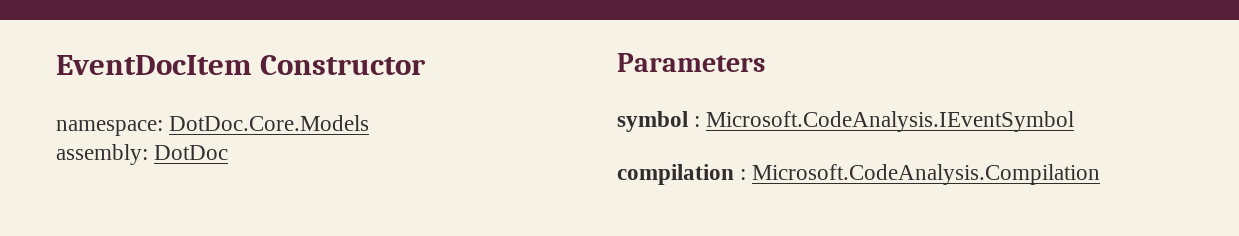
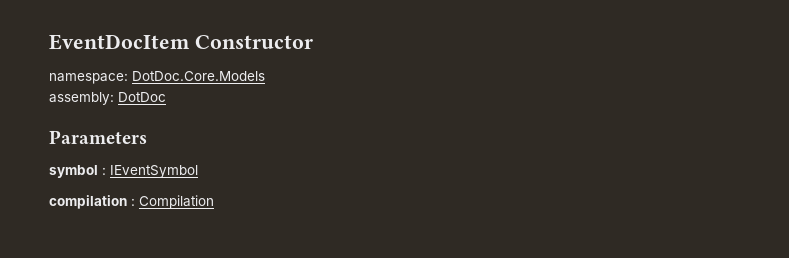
- symbol : Microsoft.CodeAnalysis.IEventSymbol
+ symbol : IEventSymbol
- compilation : Microsoft.CodeAnalysis.Compilation
+ compilation : Compilation

